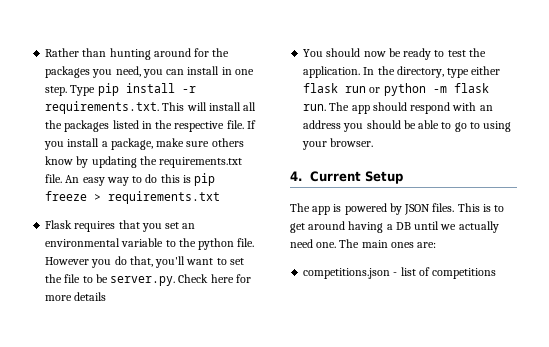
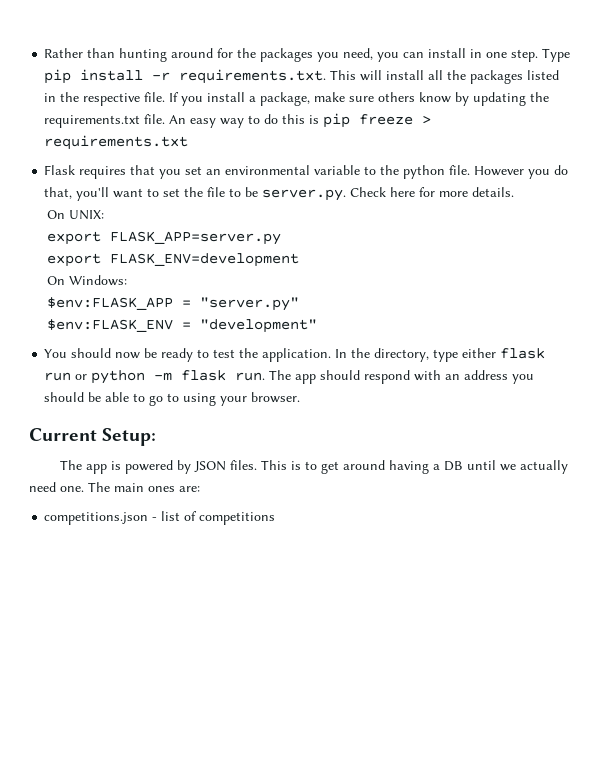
- However you do that, you'll want to set the file to be server.py. Check here for more details
+ However you do that, you'll want to set the file to be server.py. Check here for more details.
+ On UNIX:
+ export FLASK_APP=server.py
+ export FLASK_ENV=development
+ On Windows:
+ $env:FLASK_APP = "server.py"
+ $env:FLASK_ENV = "development"
- 4. Current Setup
+ Current Setup:

